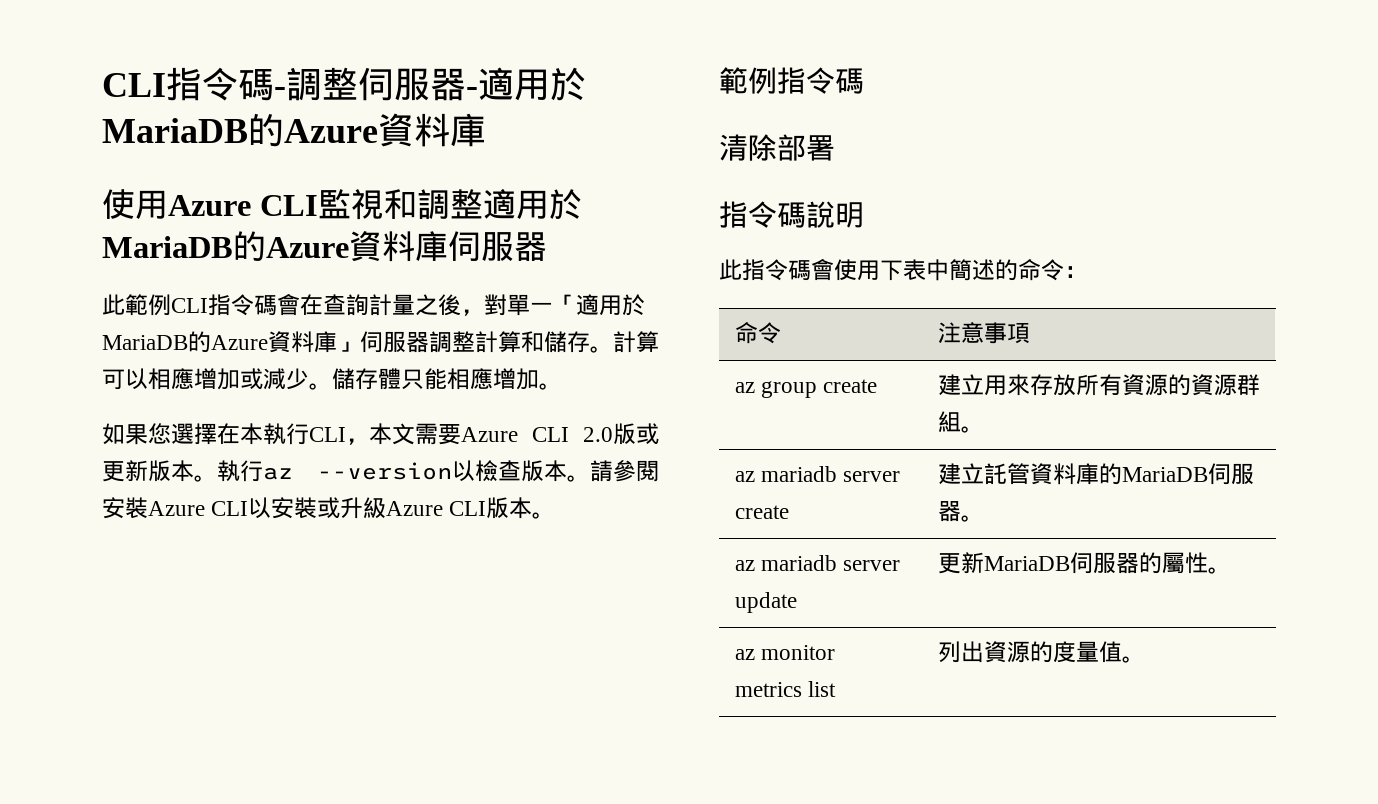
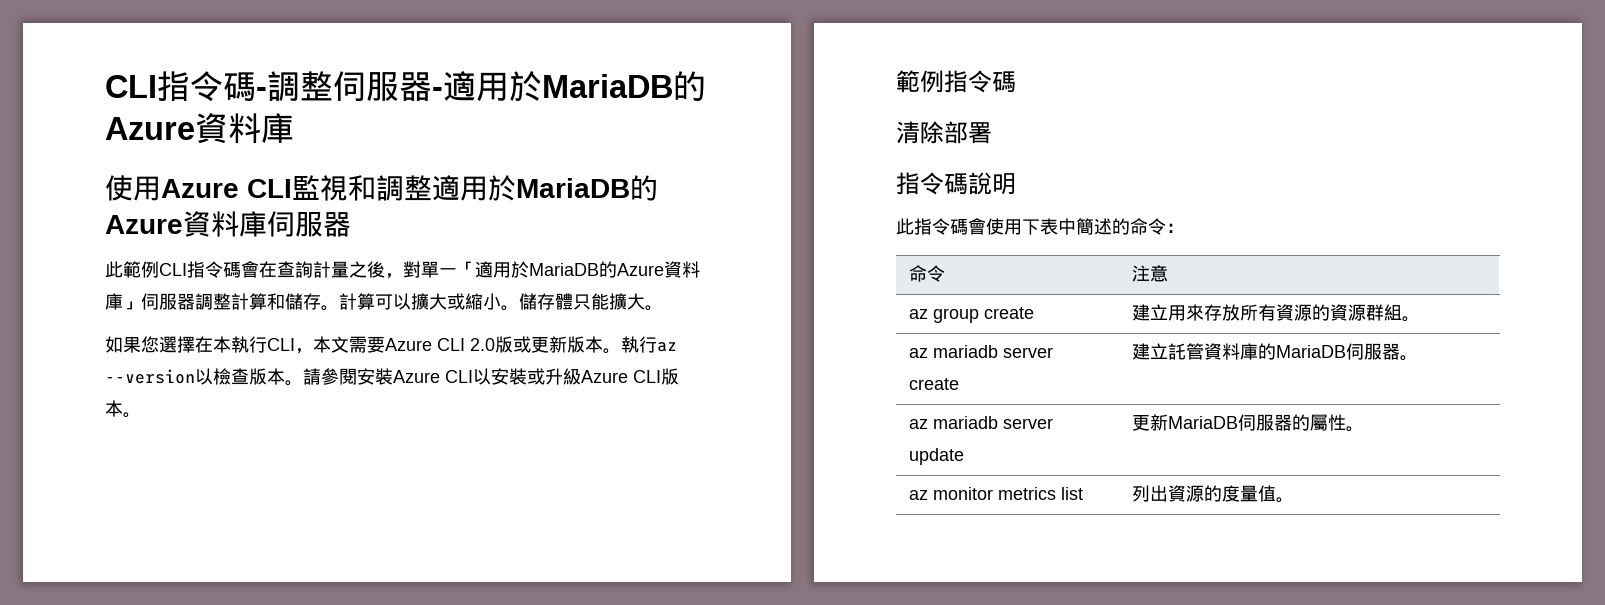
- 計算可以相應增加或減少。
+ 計算可以擴大或縮小。
- 儲存體只能相應增加。
+ 儲存體只能擴大。
- 命令 | 注意事項
+ 命令 | 注意

